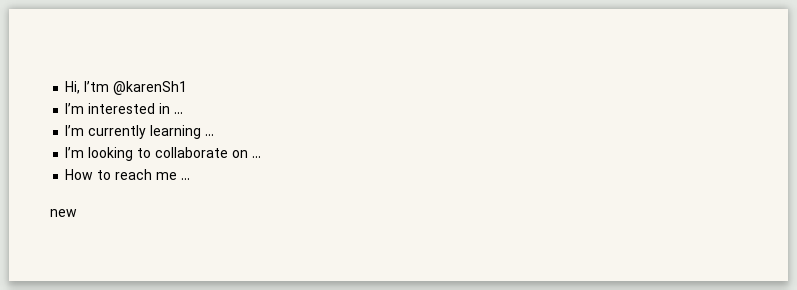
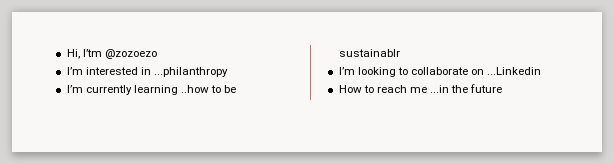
- Hi, I’tm @karenSh1
+ Hi, I’tm @zozoezo
- I’m interested in ...
+ I’m interested in ...philanthropy
- I’m currently learning ...
+ I’m currently learning ..how to be sustainablr
- I’m looking to collaborate on ...
+ I’m looking to collaborate on ...Linkedin
- How to reach me ...
- new
+ How to reach me ...in the future

